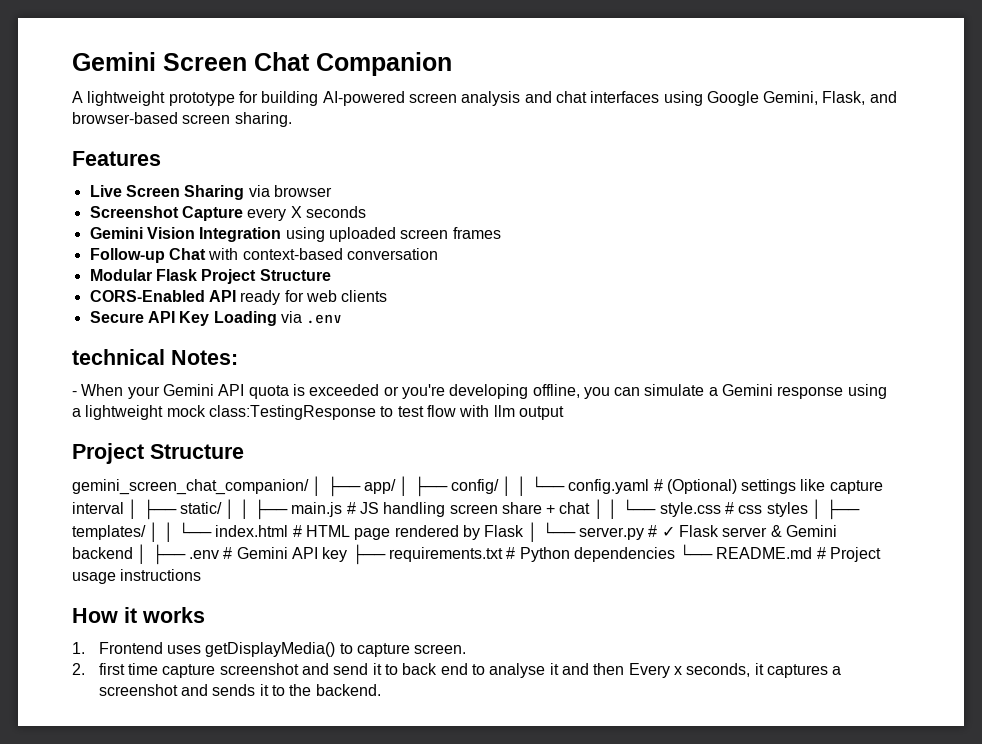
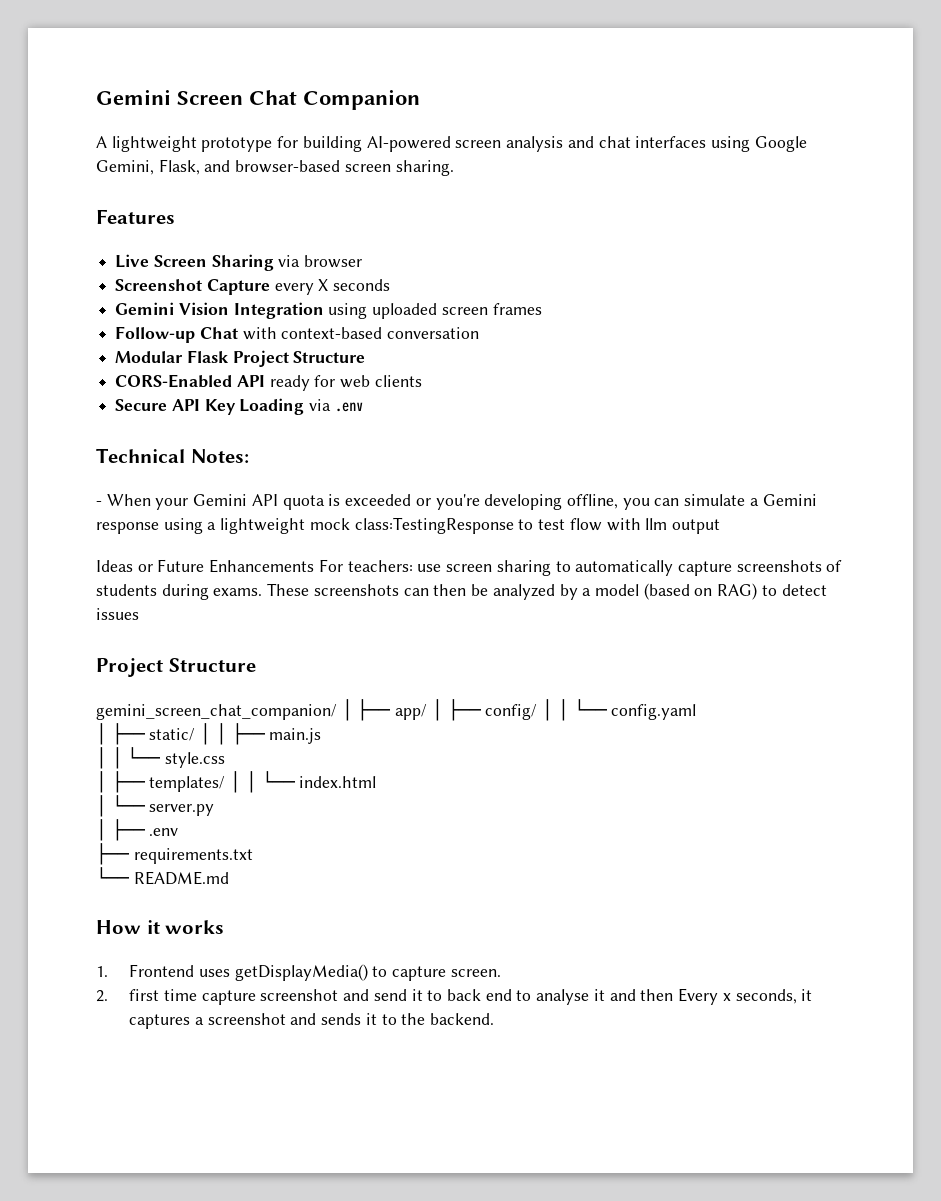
- technical Notes:
+ Technical Notes:
+ Ideas or Future Enhancements For teachers: use screen sharing to automatically capture screenshots of students during exams. These screenshots can then be analyzed by a model (based on RAG) to detect issues
- gemini_screen_chat_companion/ │ ├── app/ │ ├── config/ │ │ └── config.yaml # (Optional) settings like capture interval │ ├── static/ │ │ ├── main.js # JS handling screen share + chat │ │ └── style.css # css styles │ ├── templates/ │ │ └── index.html # HTML page rendered by Flask │ └── server.py # ✓ Flask server & Gemini backend │ ├── .env # Gemini API key ├── requirements.txt # Python dependencies └── README.md # Project usage instructions
+ gemini_screen_chat_companion/ │ ├── app/ │ ├── config/ │ │ └── config.yaml
+ │ ├── static/ │ │ ├── main.js
+ │ │ └── style.css
+ │ ├── templates/ │ │ └── index.html
+ │ └── server.py
+ │ ├── .env
+ ├── requirements.txt
+ └── README.md

